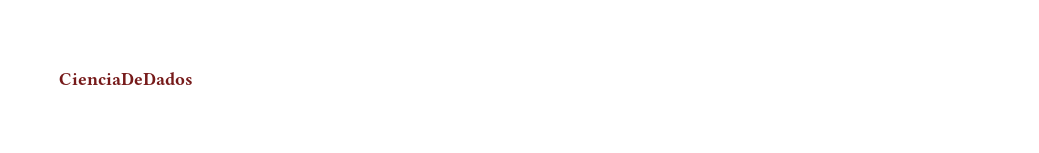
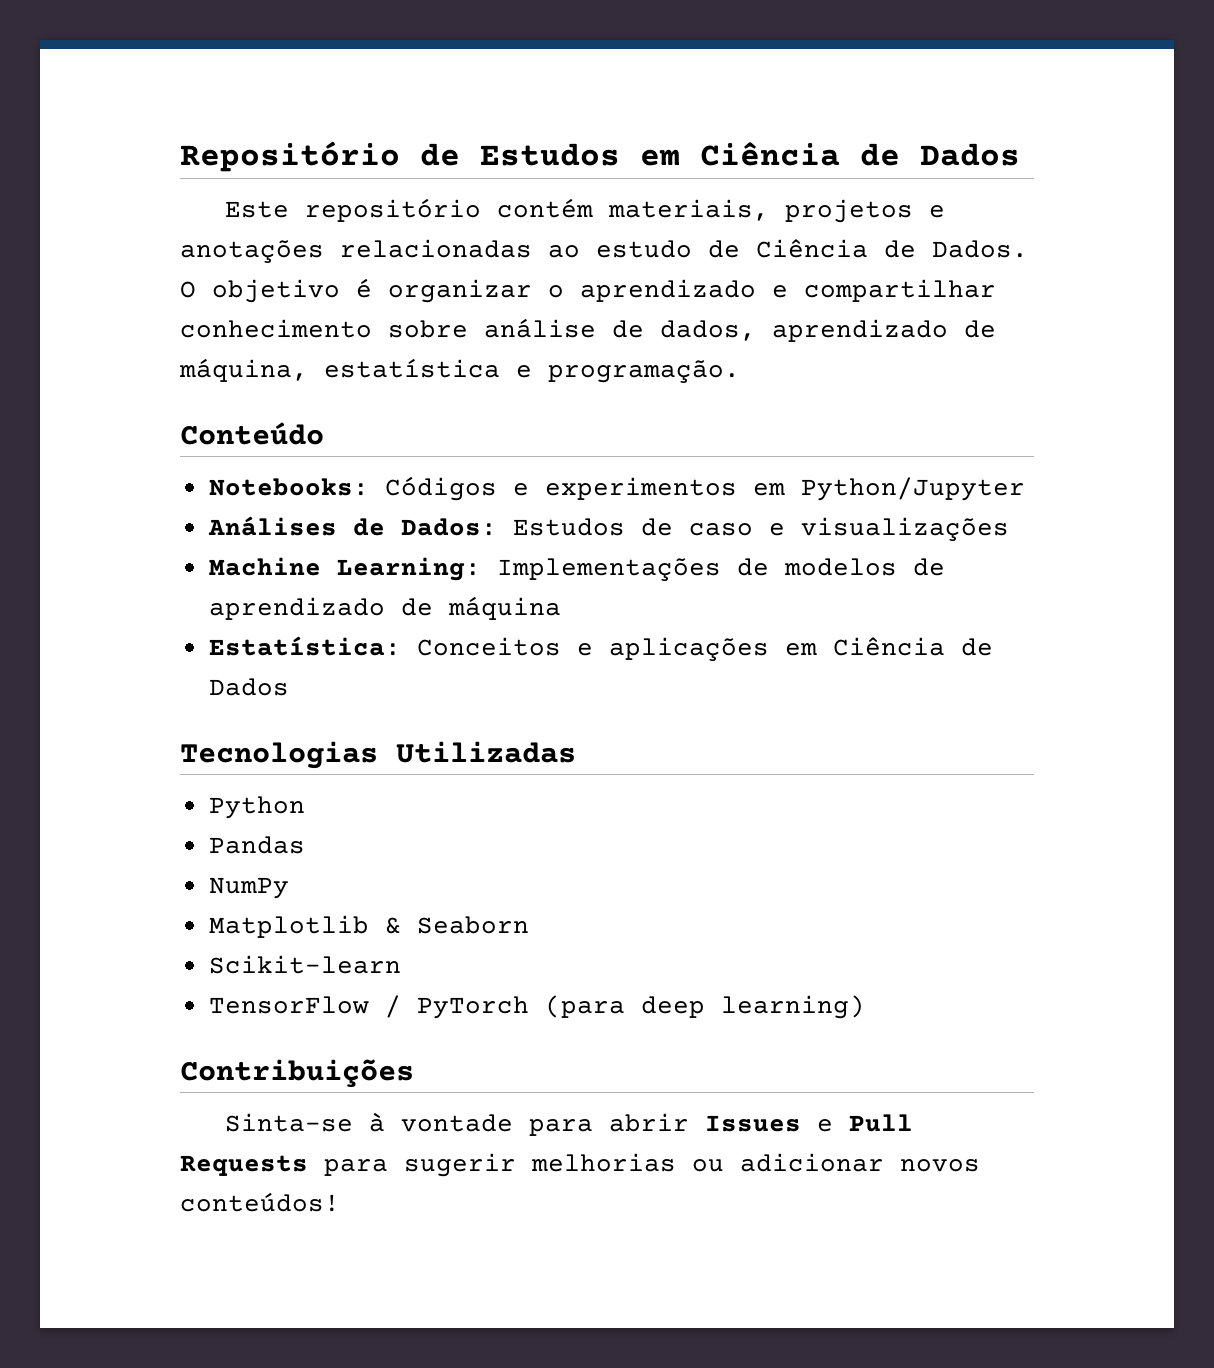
- CienciaDeDados
+ Repositório de Estudos em Ciência de Dados
+ Este repositório contém materiais, projetos e anotações relacionadas ao estudo de Ciência de Dados. O objetivo é organizar o aprendizado e compartilhar conhecimento sobre análise de dados, aprendizado de máquina, estatística e programação.
+ Conteúdo
+ Notebooks: Códigos e experimentos em Python/Jupyter
+ Análises de Dados: Estudos de caso e visualizações
+ Machine Learning: Implementações de modelos de aprendizado de máquina
+ Estatística: Conceitos e aplicações em Ciência de Dados
+ Tecnologias Utilizadas
+ Python
+ Pandas
+ NumPy
+ Matplotlib & Seaborn
+ Scikit-learn
+ TensorFlow / PyTorch (para deep learning)
+ Contribuições
+ Sinta-se à vontade para abrir Issues e Pull Requests para sugerir melhorias ou adicionar novos conteúdos!

